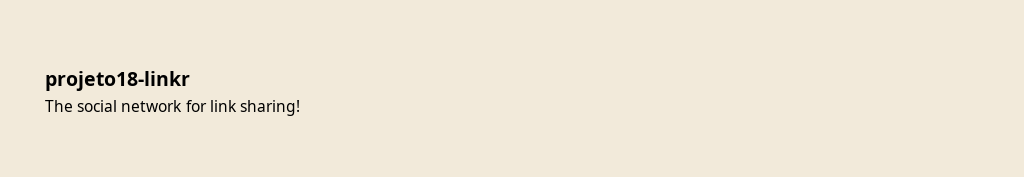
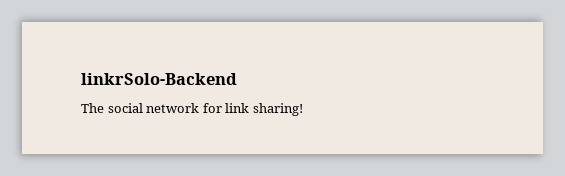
- projeto18-linkr
+ linkrSolo-Backend

